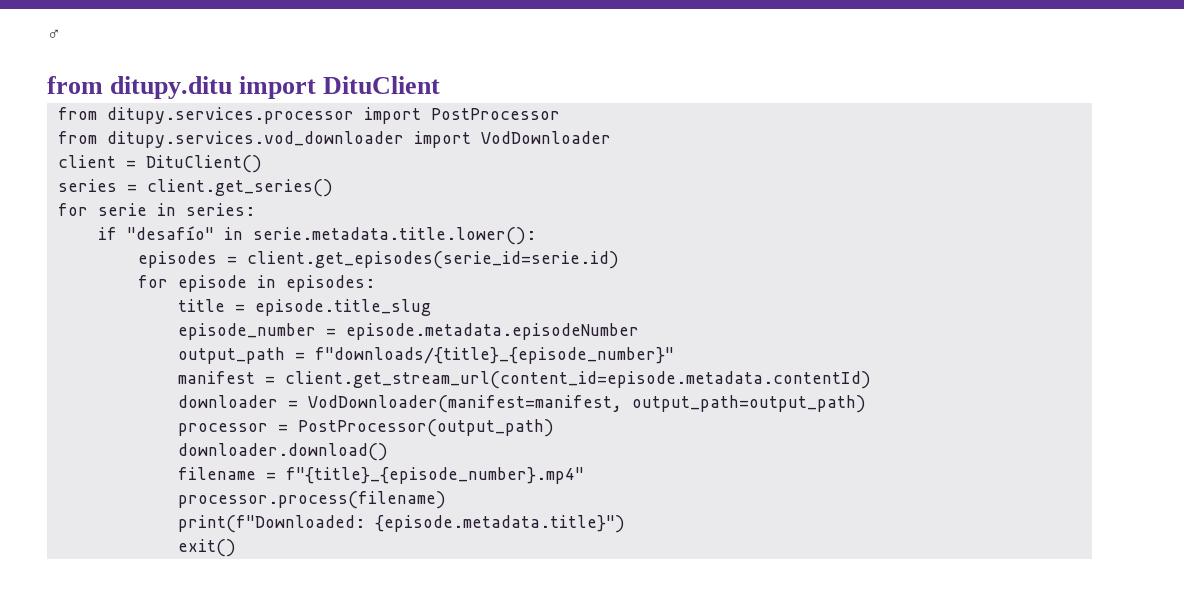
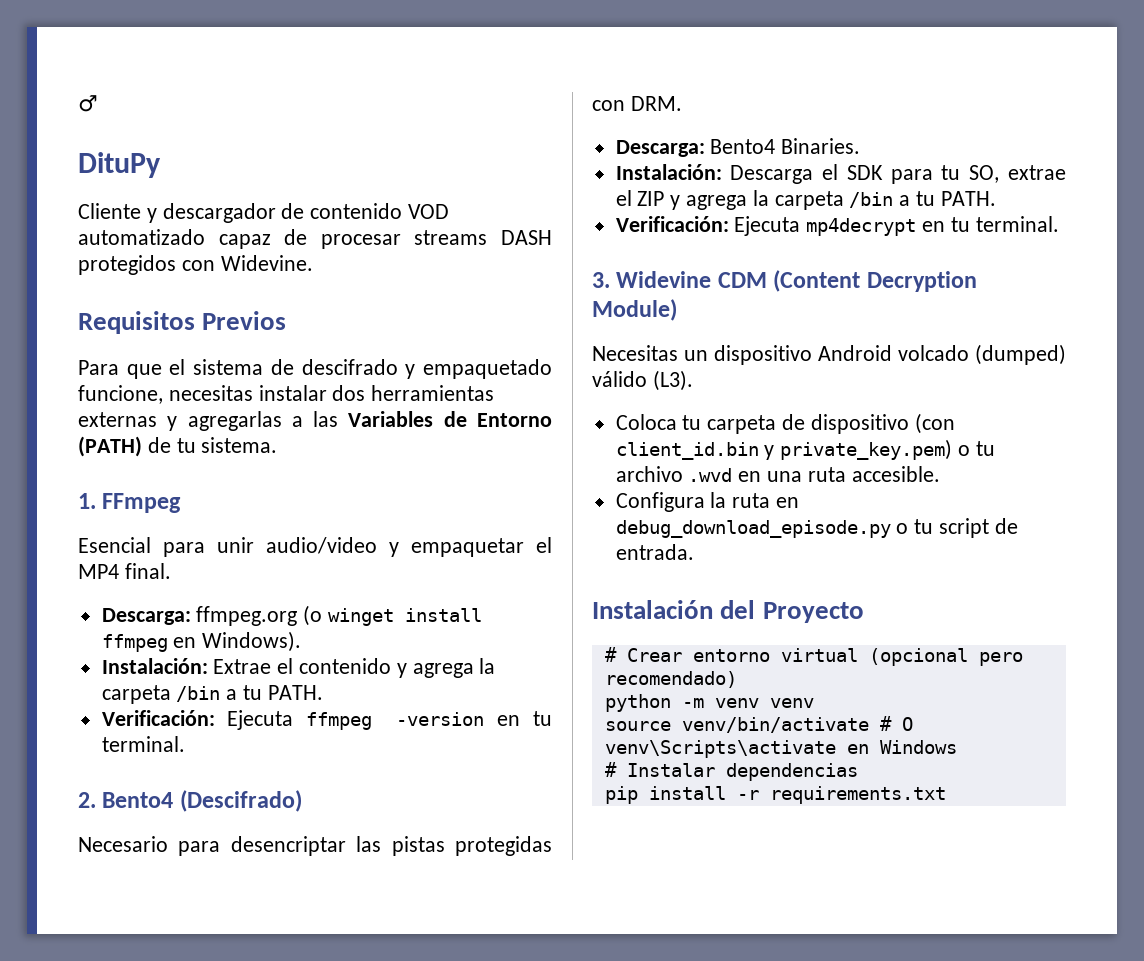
- from ditupy.ditu import DituClient
- from ditupy.services.processor import PostProcessor
- from ditupy.services.vod_downloader import VodDownloader
- client = DituClient()
- series = client.get_series()
- for serie in series:
- if "desafío" in serie.metadata.title.lower():
- episodes = client.get_episodes(serie_id=serie.id)
- for episode in episodes:
- title = episode.title_slug
- episode_number = episode.metadata.episodeNumber
- output_path = f"downloads/{title}_{episode_number}"
- manifest = client.get_stream_url(content_id=episode.metadata.contentId)
- downloader = VodDownloader(manifest=manifest, output_path=output_path)
- processor = PostProcessor(output_path)
- downloader.download()
- filename = f"{title}_{episode_number}.mp4"
- processor.process(filename)
- print(f"Downloaded: {episode.metadata.title}")
- exit()
+ DituPy
+ Cliente y descargador de contenido VOD automatizado capaz de procesar streams DASH protegidos con Widevine.
+ Requisitos Previos
+ Para que el sistema de descifrado y empaquetado funcione, necesitas instalar dos herramientas externas y agregarlas a las Variables de Entorno (PATH) de tu sistema.
+ 1. FFmpeg
+ Esencial para unir audio/video y empaquetar el MP4 final.
+ Descarga: ffmpeg.org (o winget install ffmpeg en Windows).
+ Instalación: Extrae el contenido y agrega la carpeta /bin a tu PATH.
+ Verificación: Ejecuta ffmpeg -version en tu terminal.
+ 2. Bento4 (Descifrado)
+ Necesario para desencriptar las pistas protegidas con DRM.
+ Descarga: Bento4 Binaries.
+ Instalación: Descarga el SDK para tu SO, extrae el ZIP y agrega la carpeta /bin a tu PATH.
+ Verificación: Ejecuta mp4decrypt en tu terminal.
+ 3. Widevine CDM (Content Decryption Module)
+ Necesitas un dispositivo Android volcado (dumped) válido (L3).
+ Coloca tu carpeta de dispositivo (con client_id.bin y private_key.pem) o tu archivo .wvd en una ruta accesible.
+ Configura la ruta en debug_download_episode.py o tu script de entrada.
+ Instalación del Proyecto
+ # Crear entorno virtual (opcional pero recomendado)
+ python -m venv venv
+ source venv/bin/activate # O venv\Scripts\activate en Windows
+ # Instalar dependencias
+ pip install -r requirements.txt

